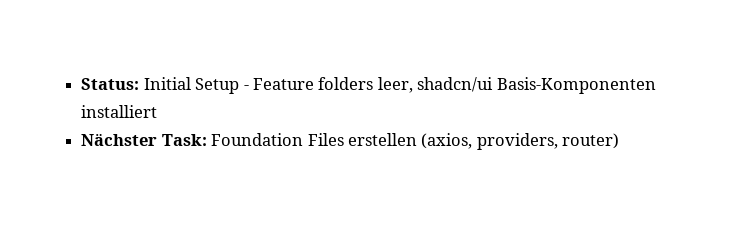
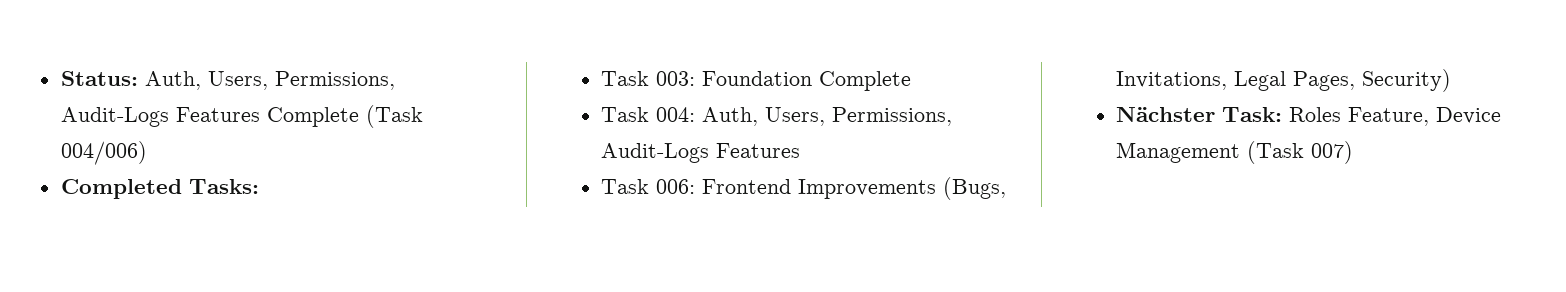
- Status: Initial Setup - Feature folders leer, shadcn/ui Basis-Komponenten installiert
- Nächster Task: Foundation Files erstellen (axios, providers, router)
+ Status: Auth, Users, Permissions, Audit-Logs Features Complete (Task 004/006)
+ Completed Tasks:
+ Task 003: Foundation Complete
+ Task 004: Auth, Users, Permissions, Audit-Logs Features
+ Task 006: Frontend Improvements (Bugs, Invitations, Legal Pages, Security)
+ Nächster Task: Roles Feature, Device Management (Task 007)

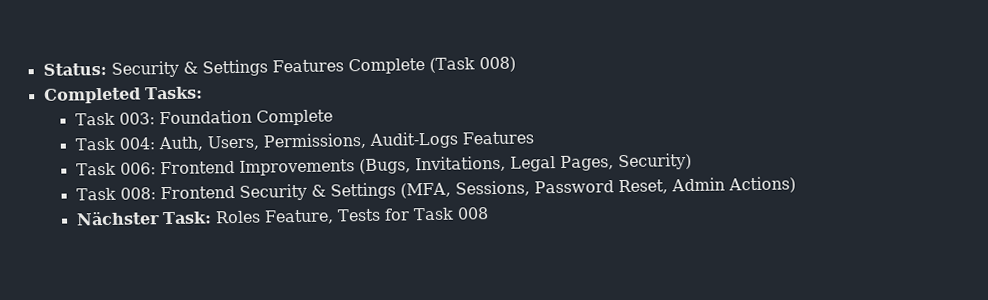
- Status: Auth, Users, Permissions, Audit-Logs Features Complete (Task 004/006)
+ Status: Security & Settings Features Complete (Task 008)
+ Task 008: Frontend Security & Settings (MFA, Sessions, Password Reset, Admin Actions)
- Nächster Task: Roles Feature, Device Management (Task 007)
+ Nächster Task: Roles Feature, Tests for Task 008

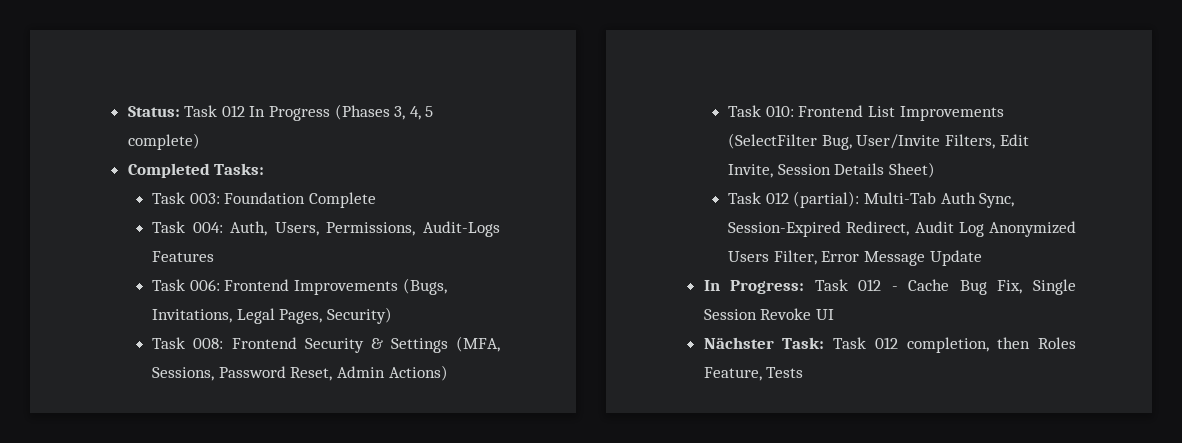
- Status: Security & Settings Features Complete (Task 008)
+ Status: Task 012 In Progress (Phases 3, 4, 5 complete)
- Nächster Task: Roles Feature, Tests for Task 008
+ Task 010: Frontend List Improvements (SelectFilter Bug, User/Invite Filters, Edit Invite, Session Details Sheet)
+ Task 012 (partial): Multi-Tab Auth Sync, Session-Expired Redirect, Audit Log Anonymized Users Filter, Error Message Update
+ In Progress: Task 012 - Cache Bug Fix, Single Session Revoke UI
+ Nächster Task: Task 012 completion, then Roles Feature, Tests

